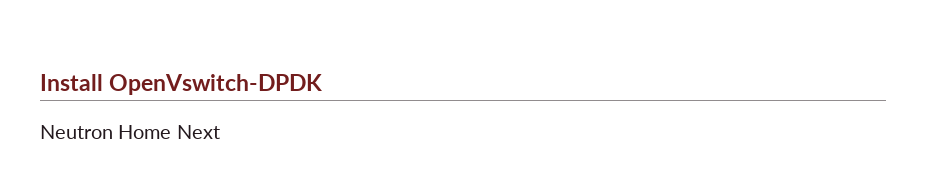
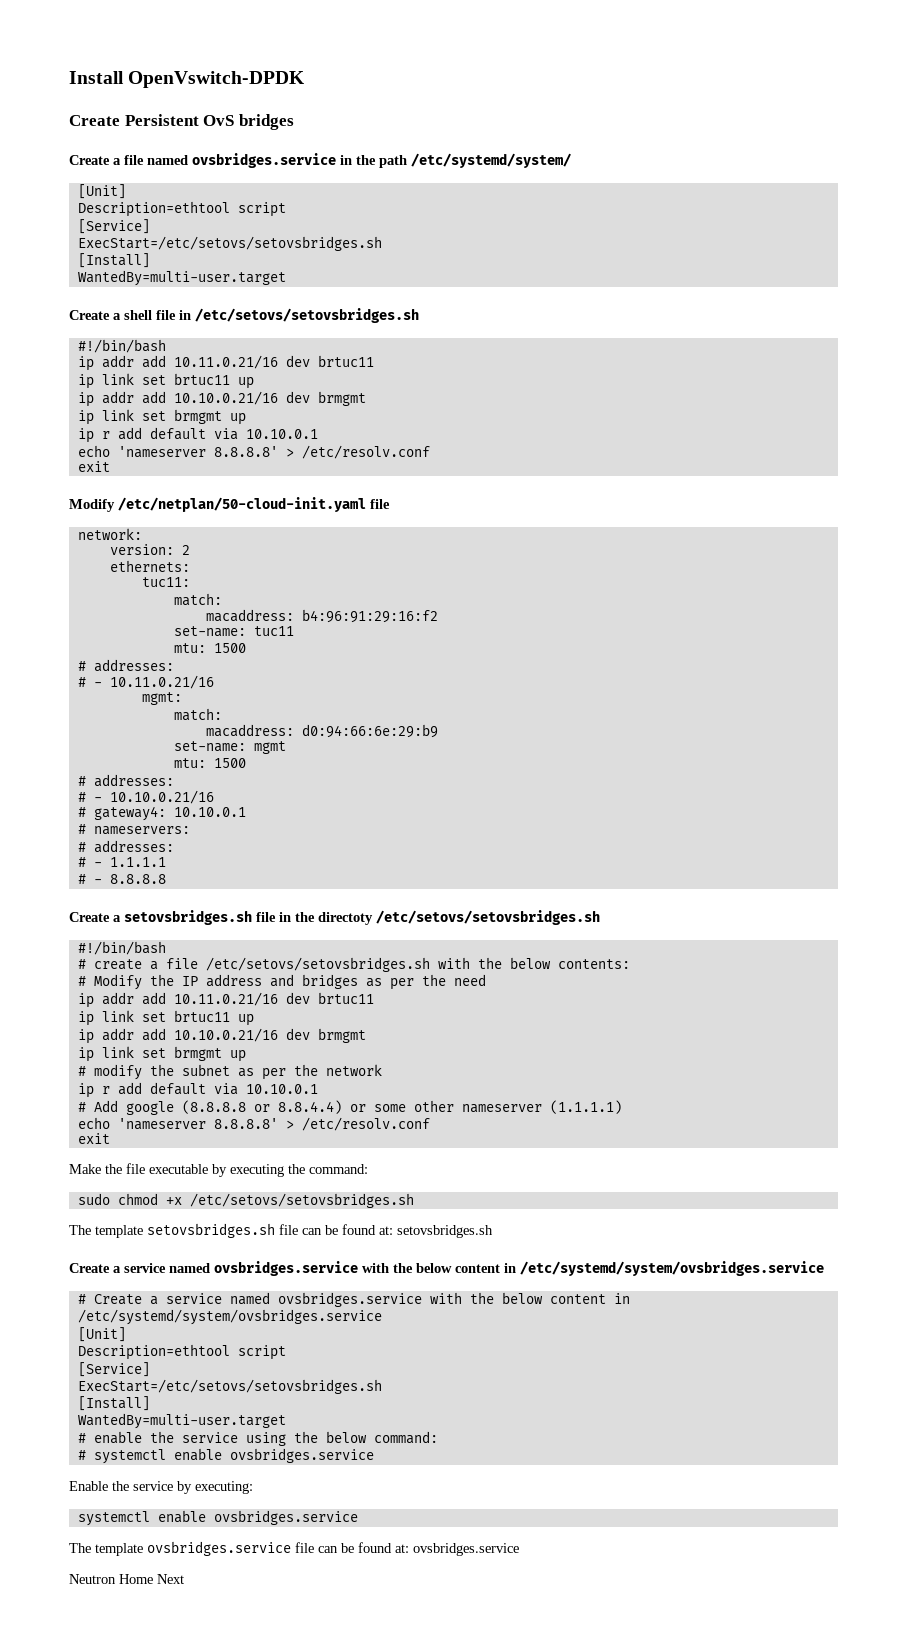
+ Create Persistent OvS bridges
+ Create a file named ovsbridges.service in the path /etc/systemd/system/
+ [Unit]
+ Description=ethtool script
+ [Service]
+ ExecStart=/etc/setovs/setovsbridges.sh
+ [Install]
+ WantedBy=multi-user.target
+ Create a shell file in /etc/setovs/setovsbridges.sh
+ #!/bin/bash
+ ip addr add 10.11.0.21/16 dev brtuc11
+ ip link set brtuc11 up
+ ip addr add 10.10.0.21/16 dev brmgmt
+ ip link set brmgmt up
+ ip r add default via 10.10.0.1
+ echo 'nameserver 8.8.8.8' > /etc/resolv.conf
+ exit
+ Modify /etc/netplan/50-cloud-init.yaml file
+ network:
+ version: 2
+ ethernets:
+ tuc11:
+ match:
+ macaddress: b4:96:91:29:16:f2
+ set-name: tuc11
+ mtu: 1500
+ # addresses:
+ # - 10.11.0.21/16
+ mgmt:
+ match:
+ macaddress: d0:94:66:6e:29:b9
+ set-name: mgmt
+ mtu: 1500
+ # addresses:
+ # - 10.10.0.21/16
+ # gateway4: 10.10.0.1
+ # nameservers:
+ # addresses:
+ # - 1.1.1.1
+ # - 8.8.8.8
+ Create a setovsbridges.sh file in the directoty /etc/setovs/setovsbridges.sh
+ #!/bin/bash
+ # create a file /etc/setovs/setovsbridges.sh with the below contents:
+ # Modify the IP address and bridges as per the need
+ ip addr add 10.11.0.21/16 dev brtuc11
+ ip link set brtuc11 up
+ ip addr add 10.10.0.21/16 dev brmgmt
+ ip link set brmgmt up
+ # modify the subnet as per the network
+ ip r add default via 10.10.0.1
+ # Add google (8.8.8.8 or 8.8.4.4) or some other nameserver (1.1.1.1)
+ echo 'nameserver 8.8.8.8' > /etc/resolv.conf
+ exit
+ Make the file executable by executing the command:
+ sudo chmod +x /etc/setovs/setovsbridges.sh
+ The template setovsbridges.sh file can be found at: setovsbridges.sh
+ Create a service named ovsbridges.service with the below content in /etc/systemd/system/ovsbridges.service
+ # Create a service named ovsbridges.service with the below content in /etc/systemd/system/ovsbridges.service
+ [Unit]
+ Description=ethtool script
+ [Service]
+ ExecStart=/etc/setovs/setovsbridges.sh
+ [Install]
+ WantedBy=multi-user.target
+ # enable the service using the below command:
+ # systemctl enable ovsbridges.service
+ Enable the service by executing:
+ systemctl enable ovsbridges.service
+ The template ovsbridges.service file can be found at: ovsbridges.service

